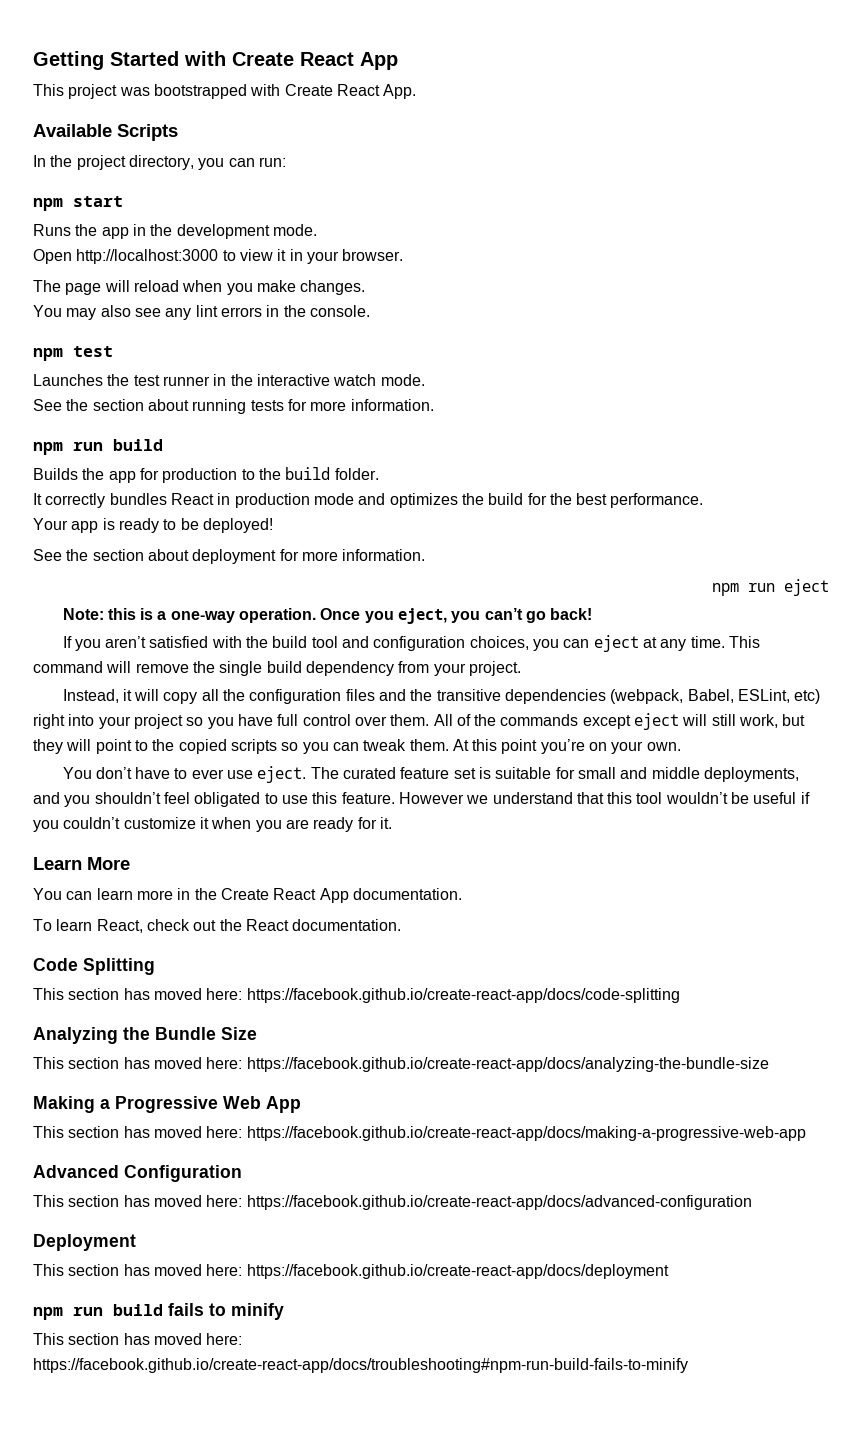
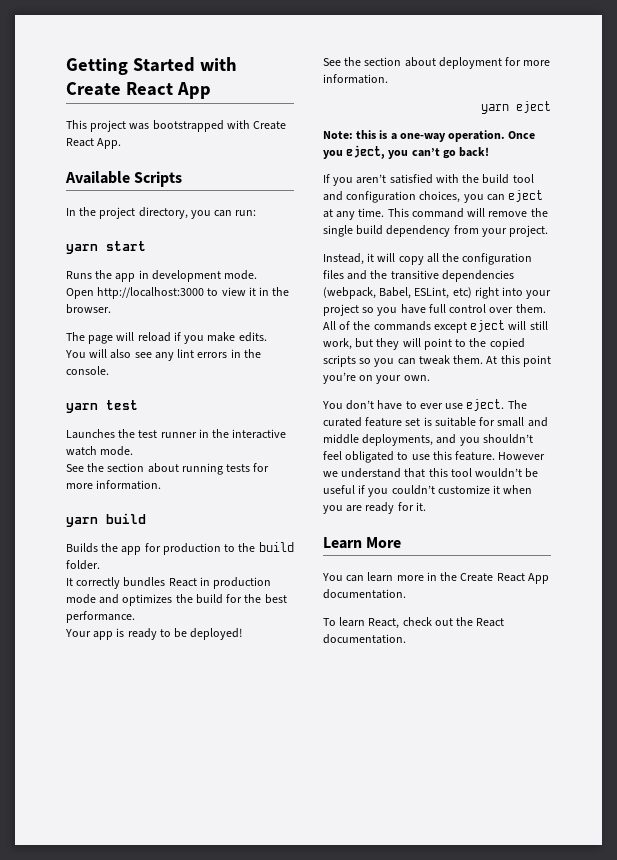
- npm start
+ yarn start
- Runs the app in the development mode.
+ Runs the app in development mode.
- Open http://localhost:3000 to view it in your browser.
+ Open http://localhost:3000 to view it in the browser.
- The page will reload when you make changes.
- You may also see any lint errors in the console.
+ The page will reload if you make edits.
+ You will also see any lint errors in the console.
- npm test
+ yarn test
  See the section about running tests for more information.
- npm run build
+ yarn build
- npm run eject
+ yarn eject
- Code Splitting
- This section has moved here: https://facebook.github.io/create-react-app/docs/code-splitting
- Analyzing the Bundle Size
- This section has moved here: https://facebook.github.io/create-react-app/docs/analyzing-the-bundle-size
- Making a Progressive Web App
- This section has moved here: https://facebook.github.io/create-react-app/docs/making-a-progressive-web-app
- Advanced Configuration
- This section has moved here: https://facebook.github.io/create-react-app/docs/advanced-configuration
- Deployment
- This section has moved here: https://facebook.github.io/create-react-app/docs/deployment
- npm run build fails to minify
- This section has moved here: https://facebook.github.io/create-react-app/docs/troubleshooting#npm-run-build-fails-to-minify

